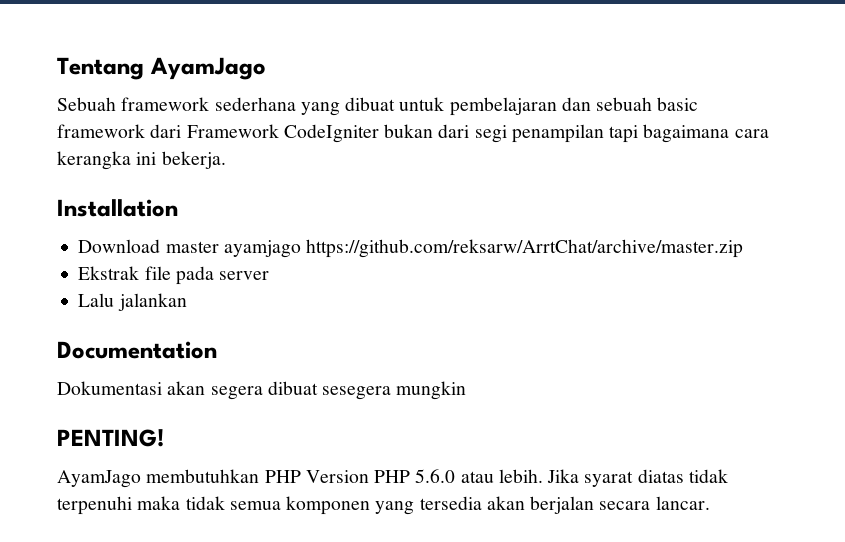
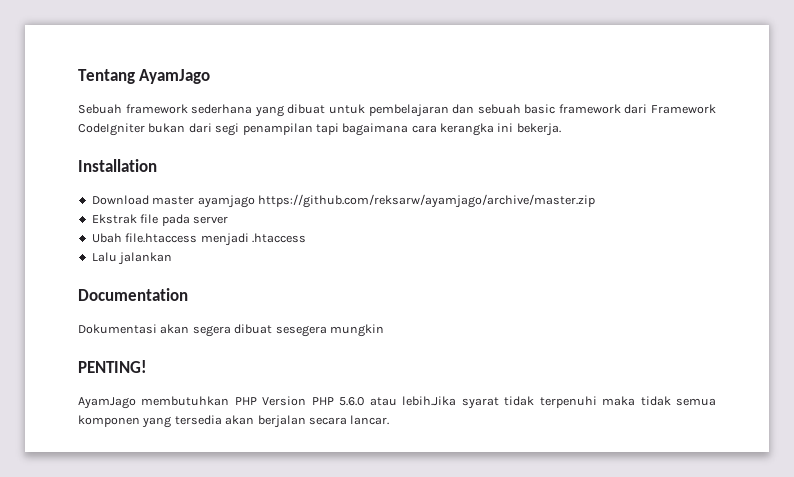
- Download master ayamjago https://github.com/reksarw/ArrtChat/archive/master.zip
+ Download master ayamjago https://github.com/reksarw/ayamjago/archive/master.zip
+ Ubah file.htaccess menjadi .htaccess
- AyamJago membutuhkan PHP Version PHP 5.6.0 atau lebih. Jika syarat diatas tidak terpenuhi maka tidak semua komponen yang tersedia akan berjalan secara lancar.
+ AyamJago membutuhkan PHP Version PHP 5.6.0 atau lebih.Jika syarat tidak terpenuhi maka tidak semua komponen yang tersedia akan berjalan secara lancar.

